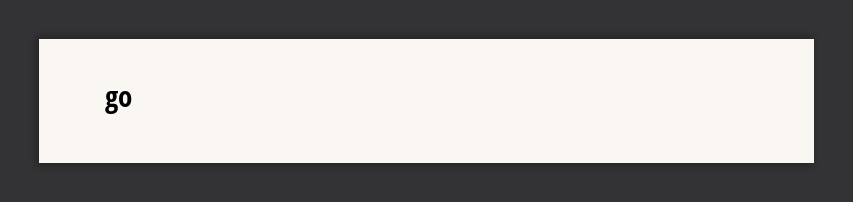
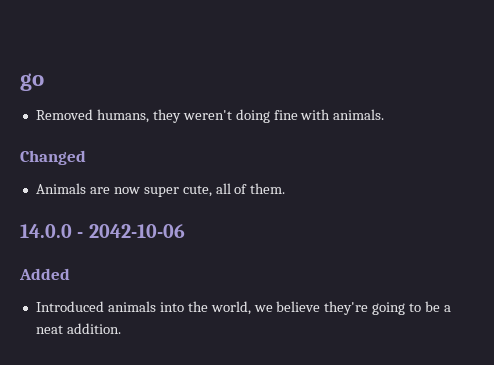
+ Removed humans, they weren't doing fine with animals.
+ Changed
+ Animals are now super cute, all of them.
+ 14.0.0 - 2042-10-06
+ Added
+ Introduced animals into the world, we believe they're going to be a neat addition.

